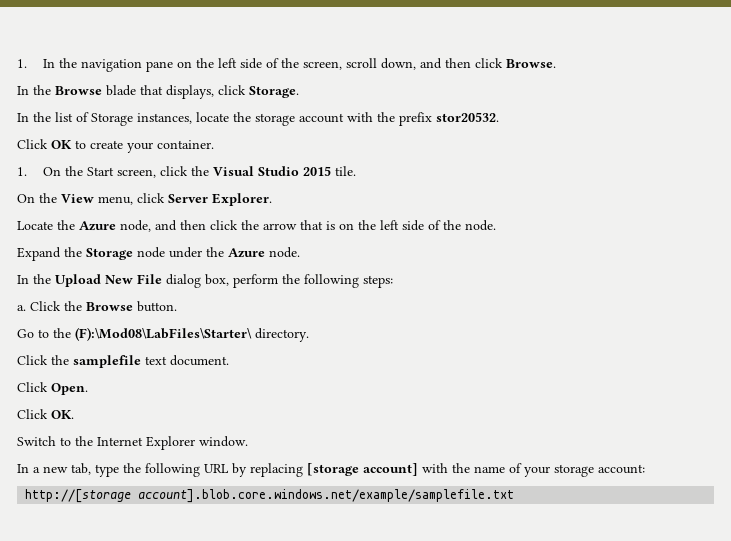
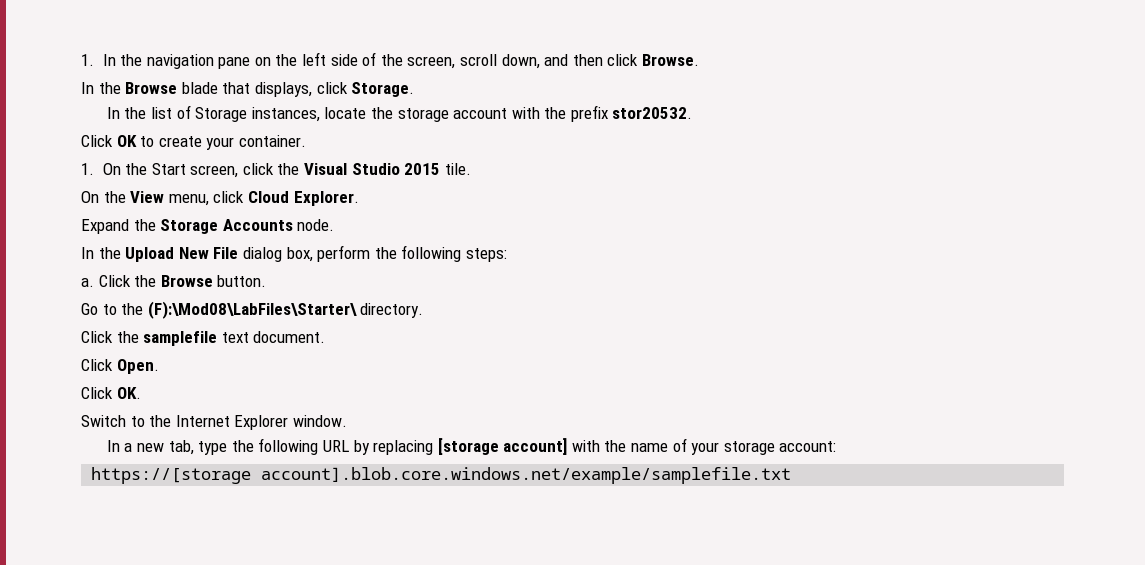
- On the View menu, click Server Explorer.
+ On the View menu, click Cloud Explorer.
- Locate the Azure node, and then click the arrow that is on the left side of the node.
- Expand the Storage node under the Azure node.
+ Expand the Storage Accounts node.
- http://[storage account].blob.core.windows.net/example/samplefile.txt
+ https://[storage account].blob.core.windows.net/example/samplefile.txt

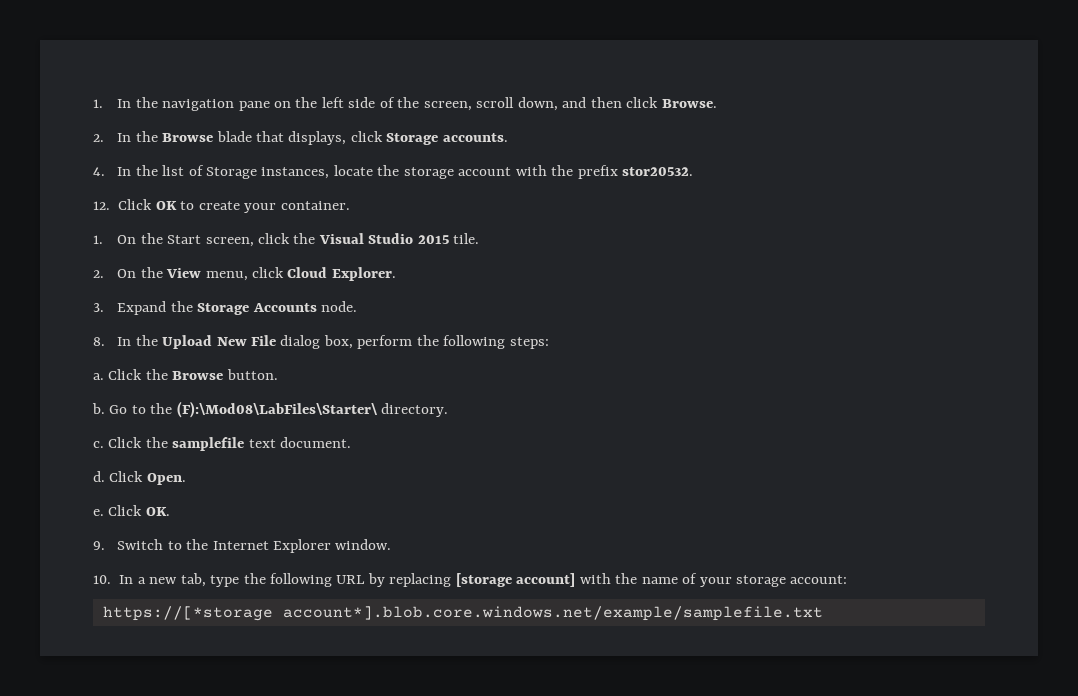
- In the Browse blade that displays, click Storage.
- In the list of Storage instances, locate the storage account with the prefix stor20532.
+ 2. In the Browse blade that displays, click Storage accounts.
+ 4. In the list of Storage instances, locate the storage account with the prefix stor20532.
- Click OK to create your container.
+ 12. Click OK to create your container.
- On the View menu, click Cloud Explorer.
+ 2. On the View menu, click Cloud Explorer.
- Expand the Storage Accounts node.
+ 3. Expand the Storage Accounts node.
- In the Upload New File dialog box, perform the following steps:
+ 8. In the Upload New File dialog box, perform the following steps:
+ b.
+ c.
+ d.
+ e.
- Switch to the Internet Explorer window.
+ 9. Switch to the Internet Explorer window.
- In a new tab, type the following URL by replacing [storage account] with the name of your storage account:
+ 10. In a new tab, type the following URL by replacing [storage account] with the name of your storage account:
- https://[storage account].blob.core.windows.net/example/samplefile.txt
+ https://[*storage account*].blob.core.windows.net/example/samplefile.txt

